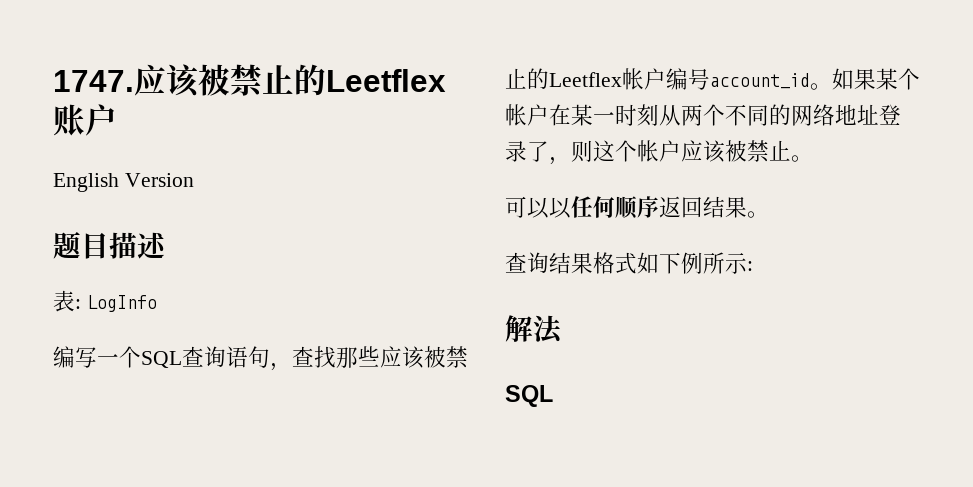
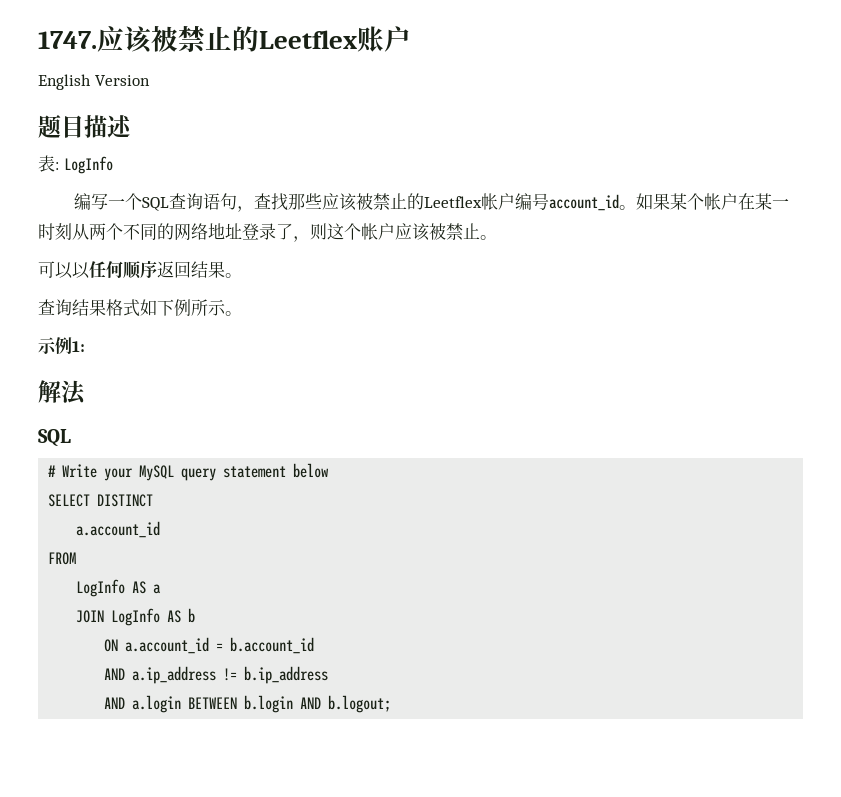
- 查询结果格式如下例所示:
+ 查询结果格式如下例所示。
+ 示例1:
+ # Write your MySQL query statement below
+ SELECT DISTINCT
+ a.account_id
+ FROM
+ LogInfo AS a
+ JOIN LogInfo AS b
+ ON a.account_id = b.account_id
+ AND a.ip_address != b.ip_address
+ AND a.login BETWEEN b.login AND b.logout;

